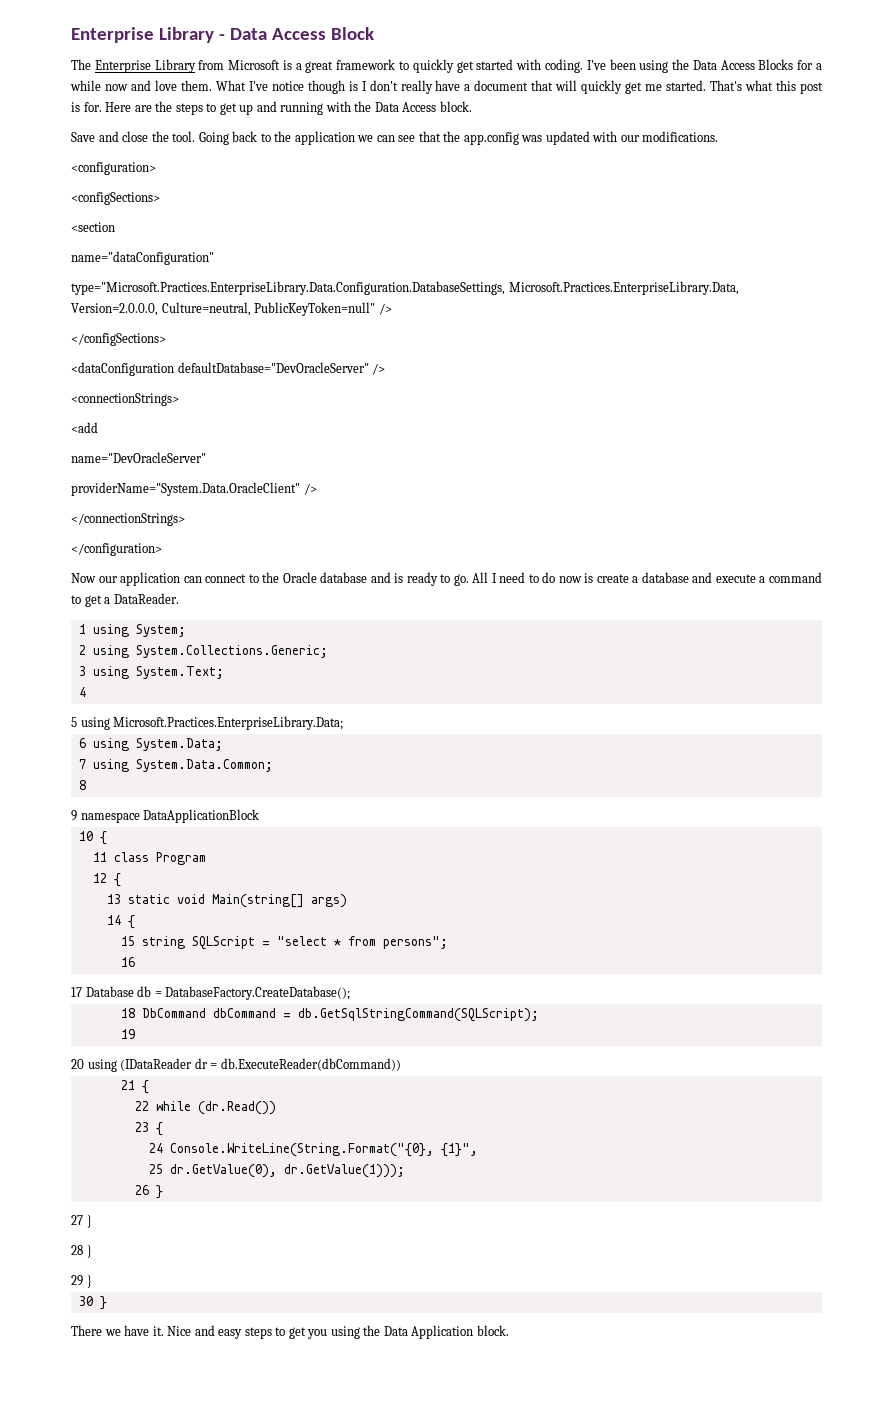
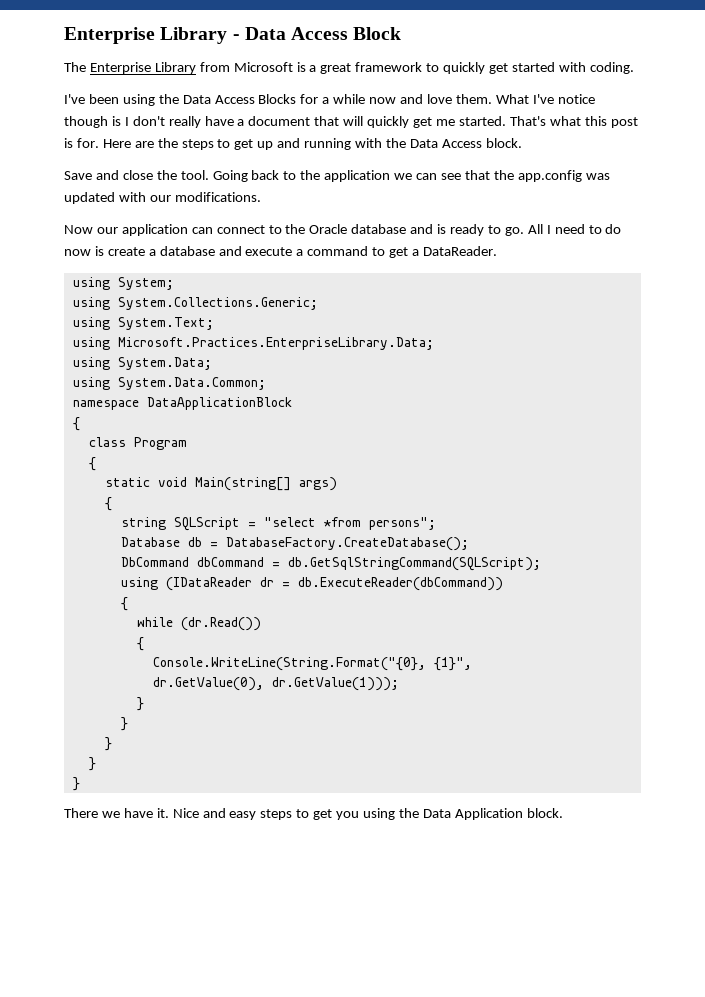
- The Enterprise Library from Microsoft is a great framework to quickly get started with coding. I've been using the Data Access Blocks for a while now and love them.
+ The Enterprise Library from Microsoft is a great framework to quickly get started with coding.
+ I've been using the Data Access Blocks for a while now and love them.
- <configuration>
- <configSections>
- <section
- name="dataConfiguration"
- type="Microsoft.Practices.EnterpriseLibrary.Data.Configuration.DatabaseSettings, Microsoft.Practices.EnterpriseLibrary.Data, Version=2.0.0.0, Culture=neutral, PublicKeyToken=null" />
- </configSections>
- <dataConfiguration defaultDatabase="DevOracleServer" />
- <connectionStrings>
- <add
- name="DevOracleServer"
- providerName="System.Data.OracleClient" />
- </connectionStrings>
- </configuration>
- 1 using System;
+ using System;
- 2 using System.Collections.Generic;
+ using System.Collections.Generic;
- 3 using System.Text;
+ using System.Text;
- 4
- 5 using Microsoft.Practices.EnterpriseLibrary.Data;
+ using Microsoft.Practices.EnterpriseLibrary.Data;
- 6 using System.Data;
+ using System.Data;
- 7 using System.Data.Common;
+ using System.Data.Common;
- 8
- 9 namespace DataApplicationBlock
- 10 {
- 11 class Program
- 12 {
- 13 static void Main(string[] args)
- 14 {
- 15 string SQLScript = "select * from persons";
+ namespace DataApplicationBlock
+ {
+ class Program
+ {
+ static void Main(string[] args)
+ {
+ string SQLScript = "select *from persons";
- 16
- 17 Database db = DatabaseFactory.CreateDatabase();
+ Database db = DatabaseFactory.CreateDatabase();
- 18 DbCommand dbCommand = db.GetSqlStringCommand(SQLScript);
+ DbCommand dbCommand = db.GetSqlStringCommand(SQLScript);
- 19
- 20 using (IDataReader dr = db.ExecuteReader(dbCommand))
- 21 {
- 22 while (dr.Read())
- 23 {
- 24 Console.WriteLine(String.Format("{0}, {1}",
+ using (IDataReader dr = db.ExecuteReader(dbCommand))
+ {
+ while (dr.Read())
+ {
+ Console.WriteLine(String.Format("{0}, {1}",
- 25 dr.GetValue(0), dr.GetValue(1)));
- 26 }
- 27 }
- 28 }
- 29 }
- 30 }
+ dr.GetValue(0), dr.GetValue(1)));
+ }
+ }
+ }
+ }
+ }

